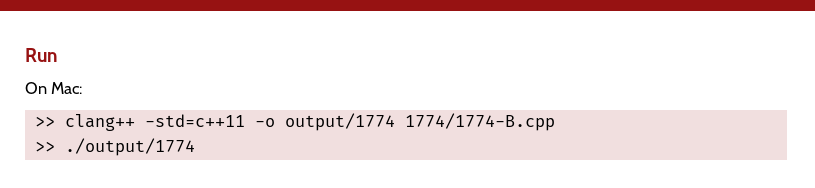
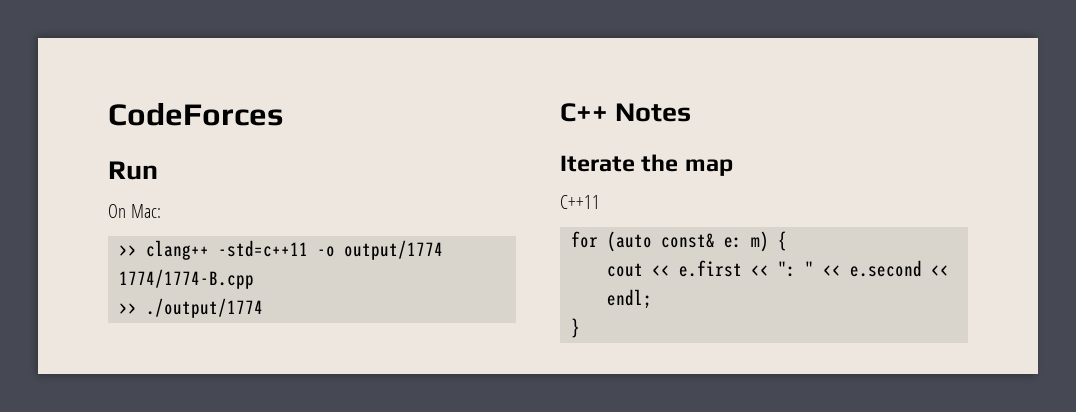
+ CodeForces
+ C++ Notes
+ Iterate the map
+ C++11
+ for (auto const& e: m) {
+ cout << e.first << ": " << e.second << endl;
+ }

